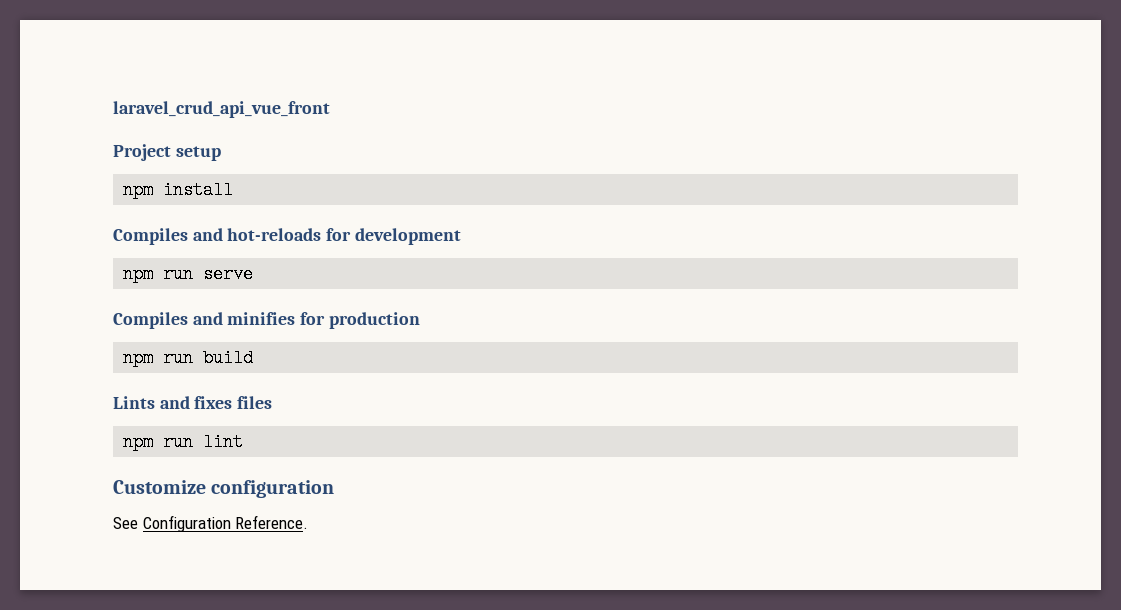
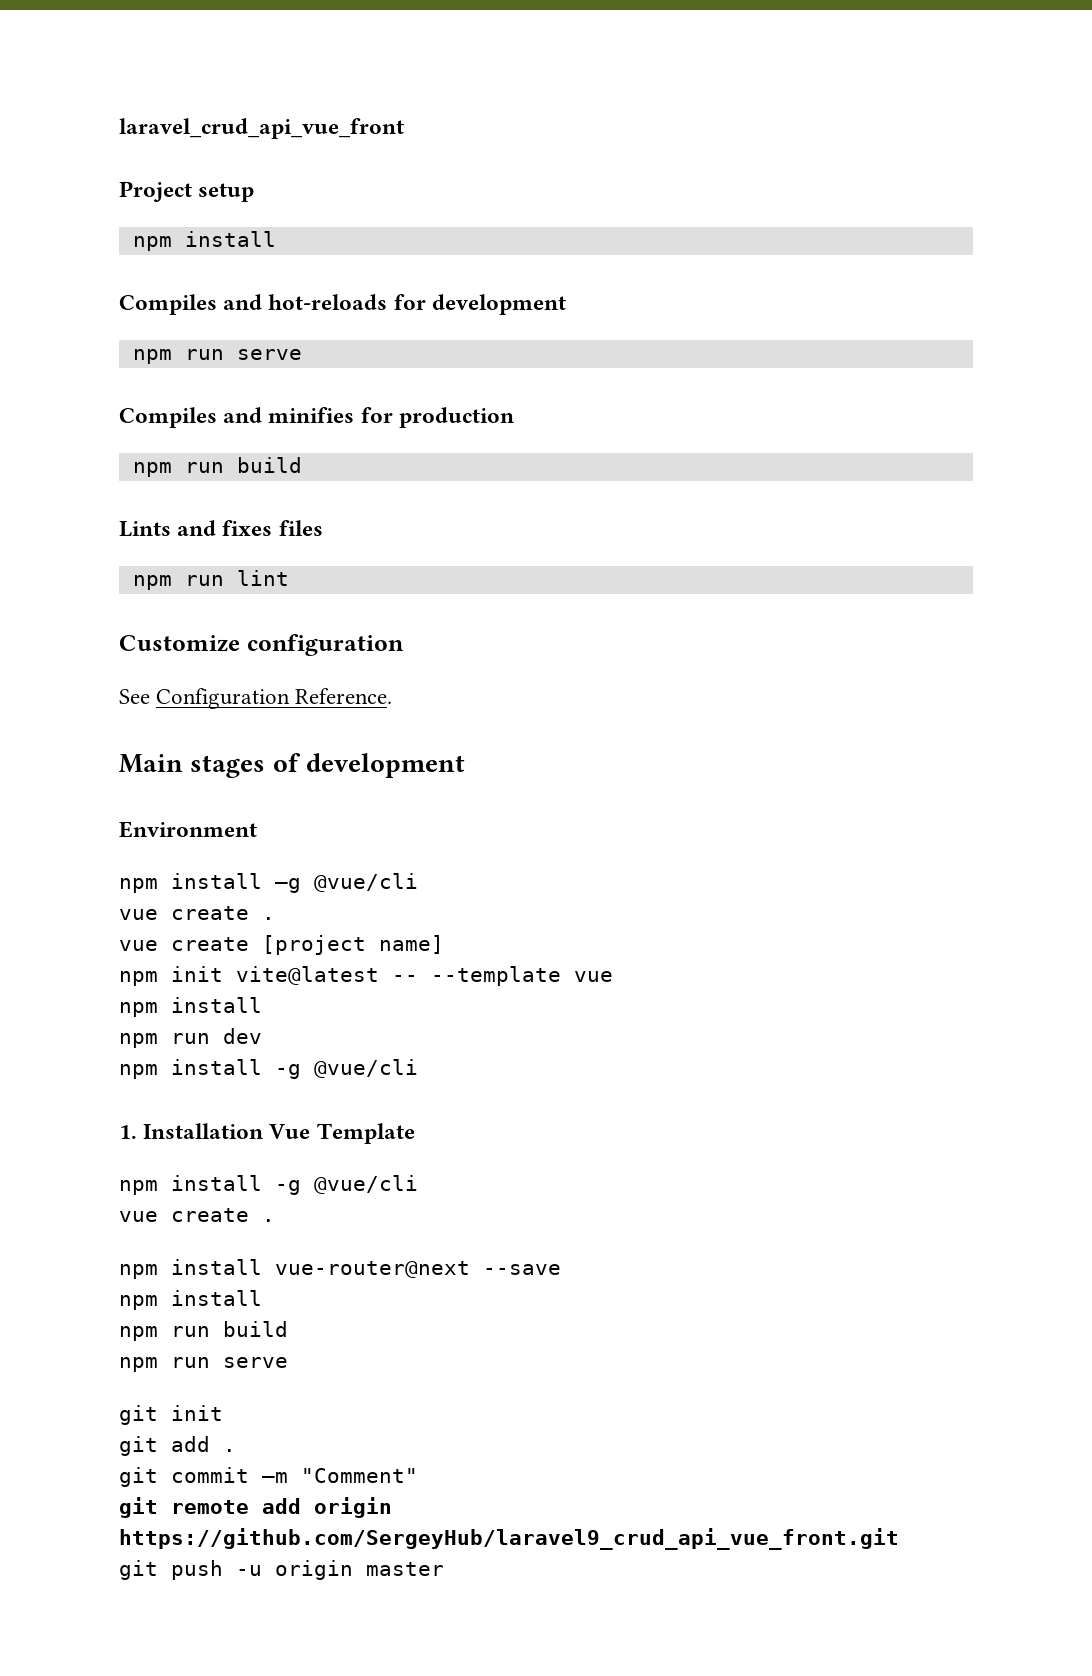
+ Main stages of development
+ Environment
+ npm install –g @vue/cli
+ vue create .
+ vue create [project name]
+ npm init vite@latest -- --template vue
+ npm install
+ npm run dev
+ npm install -g @vue/cli
+ 1. Installation Vue Template
+ npm install -g @vue/cli
+ vue create .
+ npm install vue-router@next --save
+ npm install
+ npm run build
+ npm run serve
+ git init
+ git add .
+ git commit –m "Comment"
+ git remote add origin https://github.com/SergeyHub/laravel9_crud_api_vue_front.git
+ git push -u origin master

